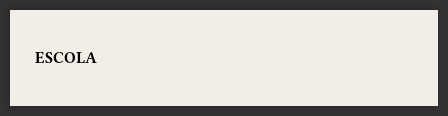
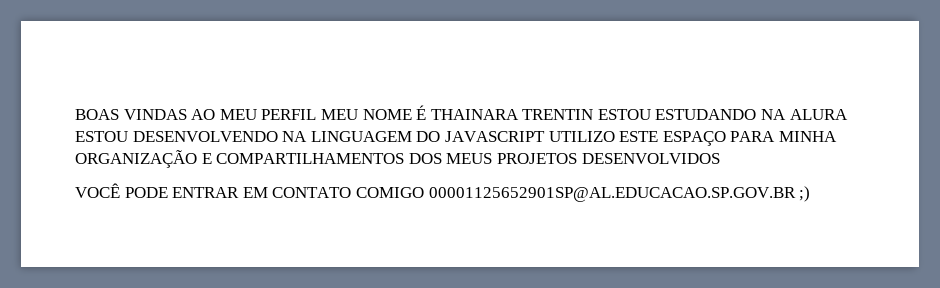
- ESCOLA
+ BOAS VINDAS AO MEU PERFIL MEU NOME É THAINARA TRENTIN ESTOU ESTUDANDO NA ALURA ESTOU DESENVOLVENDO NA LINGUAGEM DO JAVASCRIPT UTILIZO ESTE ESPAÇO PARA MINHA ORGANIZAÇÃO E COMPARTILHAMENTOS DOS MEUS PROJETOS DESENVOLVIDOS
+ VOCÊ PODE ENTRAR EM CONTATO COMIGO 00001125652901SP@AL.EDUCACAO.SP.GOV.BR ;)

